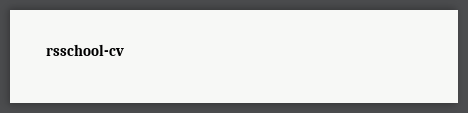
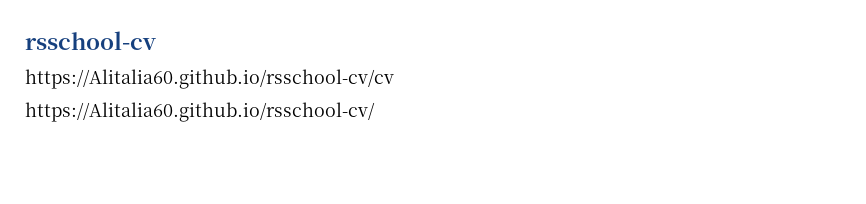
+ https://Alitalia60.github.io/rsschool-cv/cv
+ https://Alitalia60.github.io/rsschool-cv/

